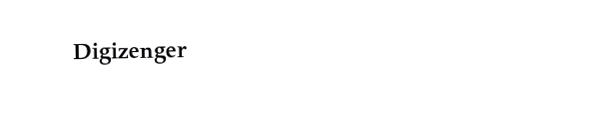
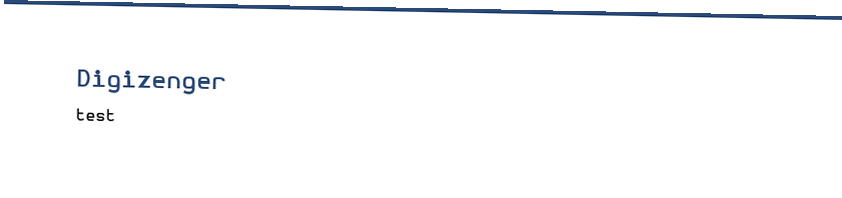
+ test

